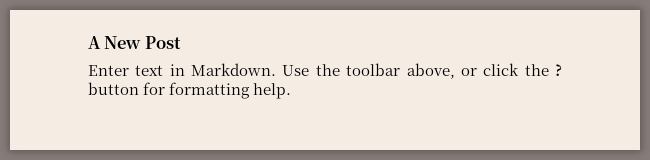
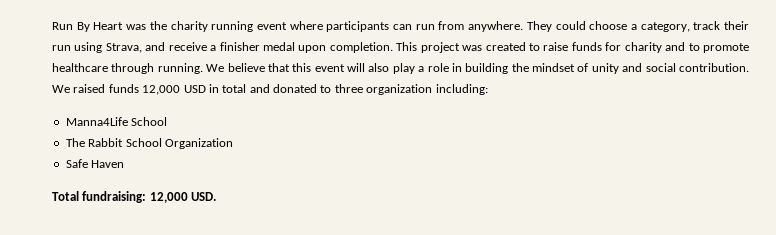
- A New Post
- Enter text in Markdown. Use the toolbar above, or click the ? button for formatting help.
+ Run By Heart was the charity running event where participants can run from anywhere. They could choose a category, track their run using Strava, and receive a finisher medal upon completion. This project was created to raise funds for charity and to promote healthcare through running. We believe that this event will also play a role in building the mindset of unity and social contribution. We raised funds 12,000 USD in total and donated to three organization including:
+ Manna4Life School
+ The Rabbit School Organization
+ Safe Haven
+ Total fundraising: 12,000 USD.

